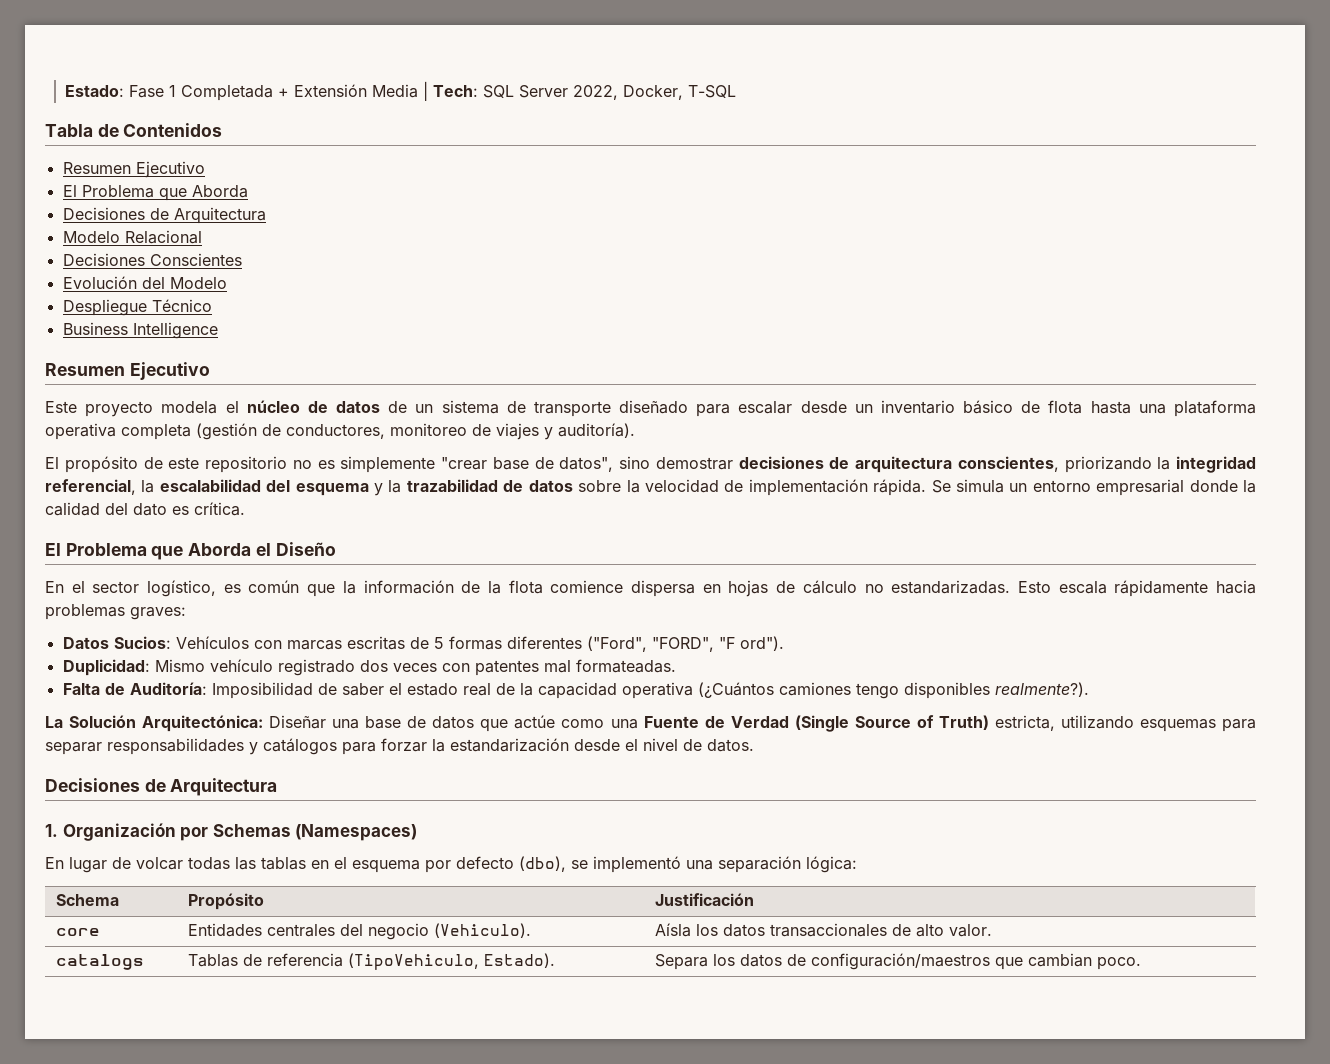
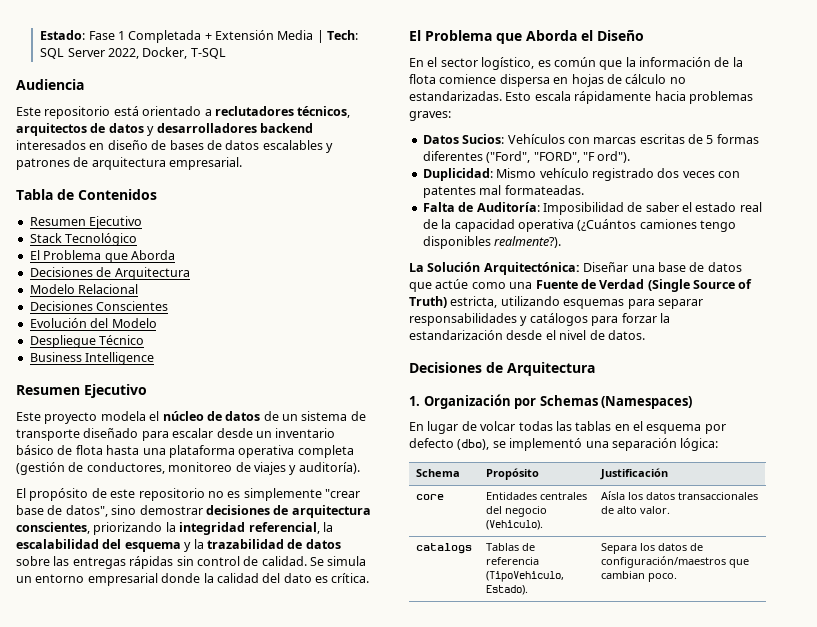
+ Audiencia
+ Este repositorio está orientado a reclutadores técnicos, arquitectos de datos y desarrolladores backend interesados en diseño de bases de datos escalables y patrones de arquitectura empresarial.
+ Stack Tecnológico
- El propósito de este repositorio no es simplemente "crear base de datos", sino demostrar decisiones de arquitectura conscientes, priorizando la integridad referencial, la escalabilidad del esquema y la trazabilidad de datos sobre la velocidad de implementación rápida.
+ El propósito de este repositorio no es simplemente "crear base de datos", sino demostrar decisiones de arquitectura conscientes, priorizando la integridad referencial, la escalabilidad del esquema y la trazabilidad de datos sobre las entregas rápidas sin control de calidad.

